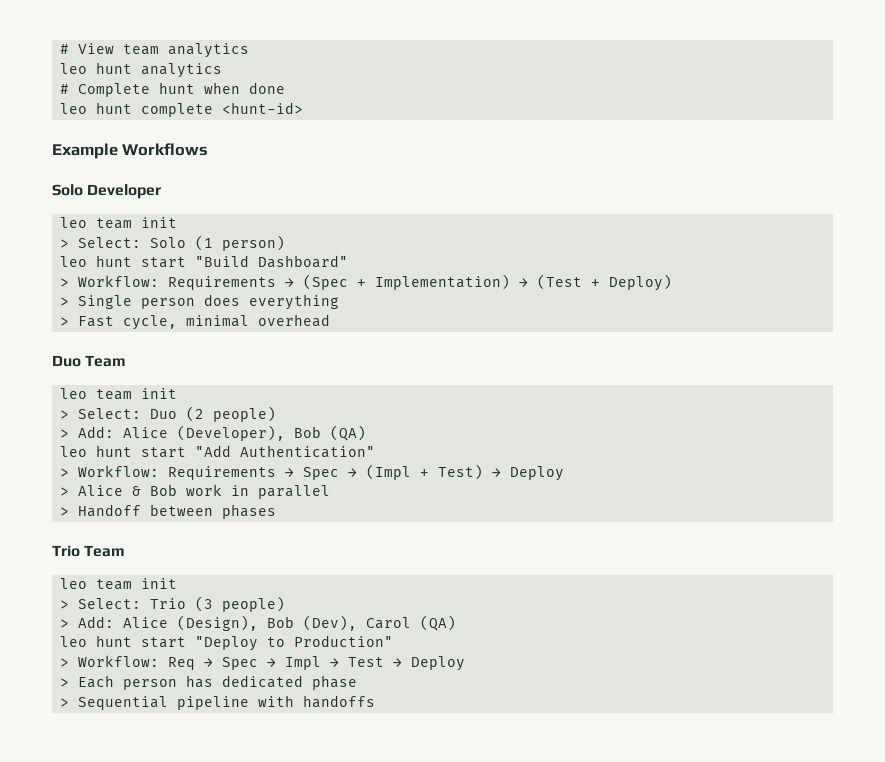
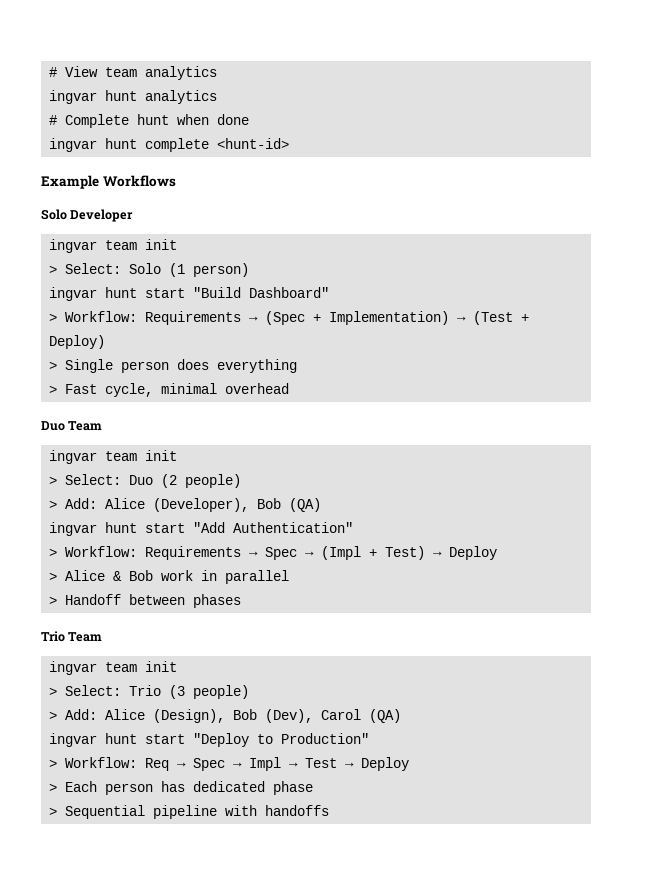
- leo hunt analytics
+ ingvar hunt analytics
- leo hunt complete <hunt-id>
+ ingvar hunt complete <hunt-id>
  Solo Developer
- leo team init
+ ingvar team init
- leo hunt start "Build Dashboard"
+ ingvar hunt start "Build Dashboard"
  Duo Team
- leo team init
+ ingvar team init
- leo hunt start "Add Authentication"
+ ingvar hunt start "Add Authentication"
  Trio Team
- leo team init
+ ingvar team init
- leo hunt start "Deploy to Production"
+ ingvar hunt start "Deploy to Production"

